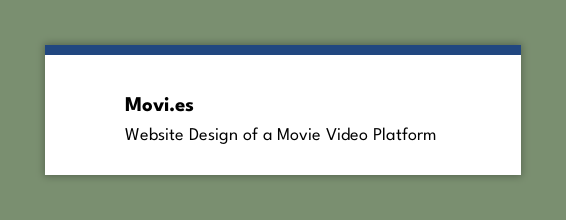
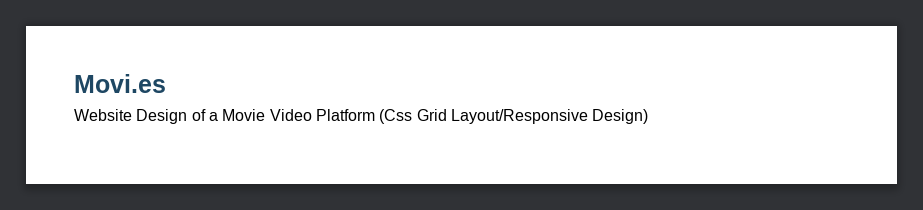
- Website Design of a Movie Video Platform
+ Website Design of a Movie Video Platform (Css Grid Layout/Responsive Design)

